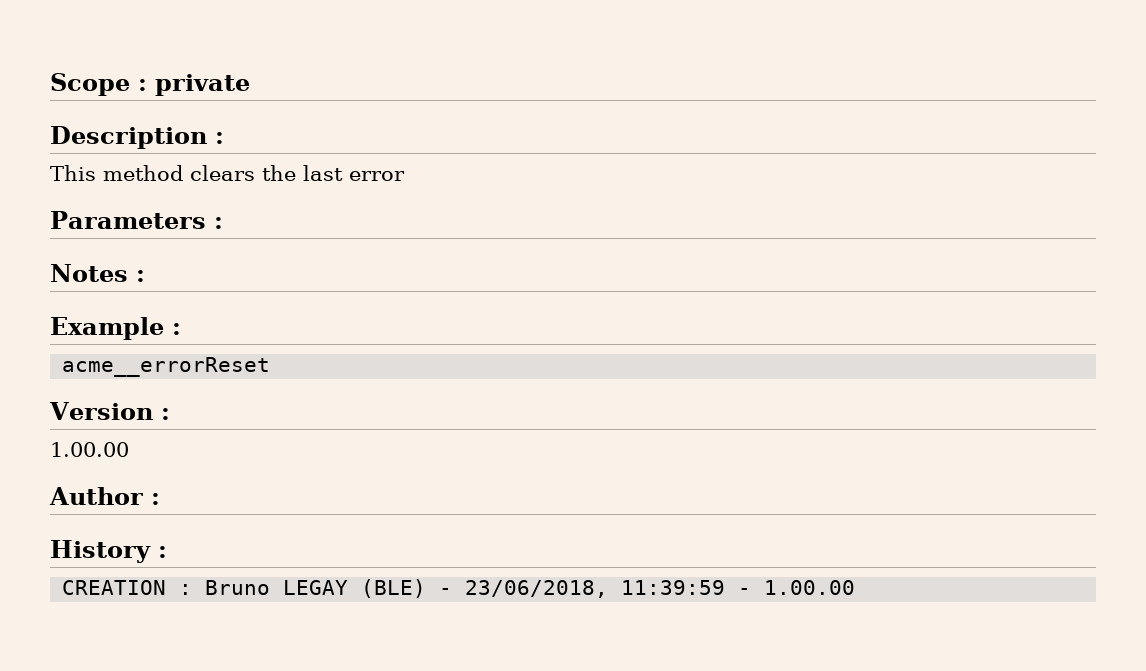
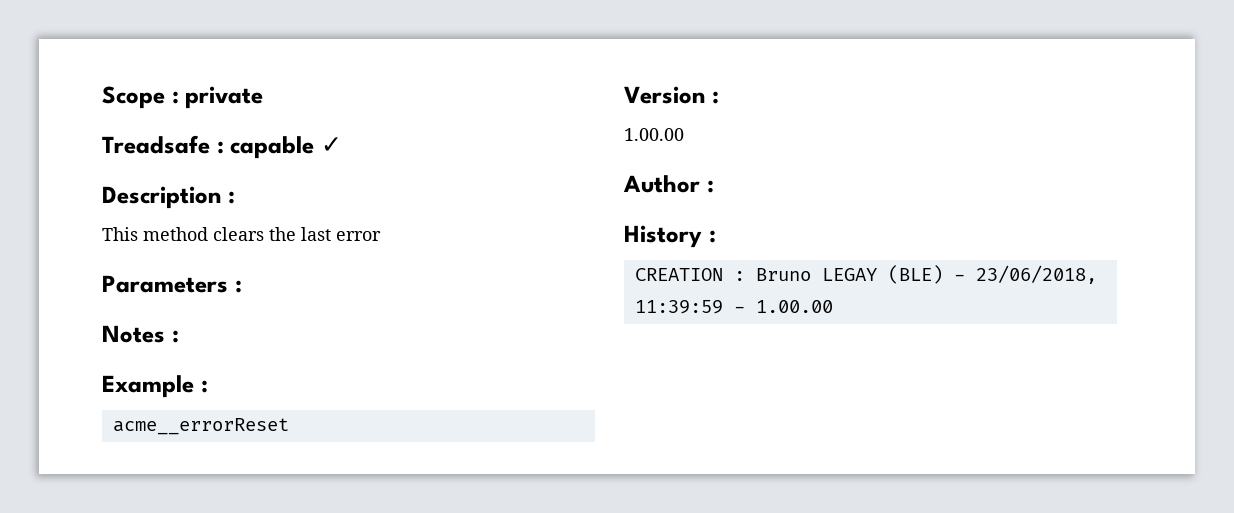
+ Treadsafe : capable ✓

